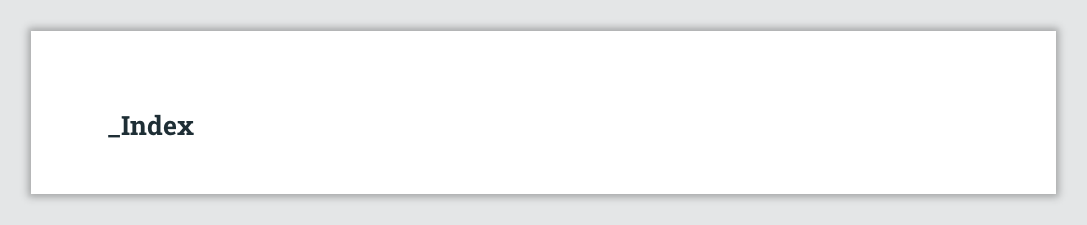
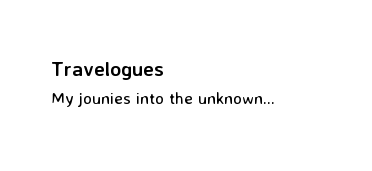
- _Index
+ Travelogues
+ My jounies into the unknown...

